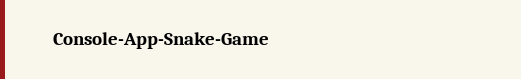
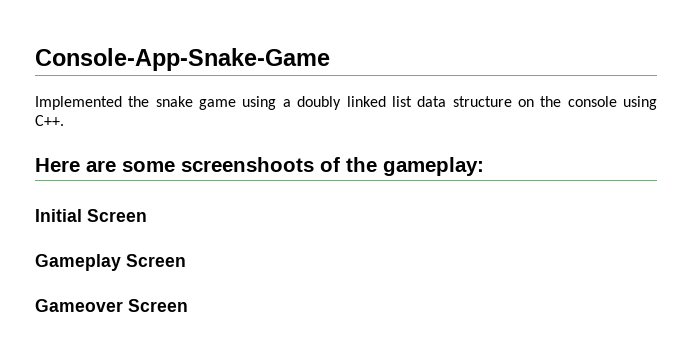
+ Implemented the snake game using a doubly linked list data structure on the console using C++.
+ Here are some screenshoots of the gameplay:
+ Initial Screen
+ Gameplay Screen
+ Gameover Screen

